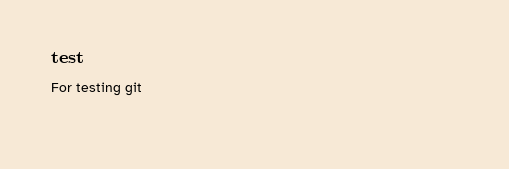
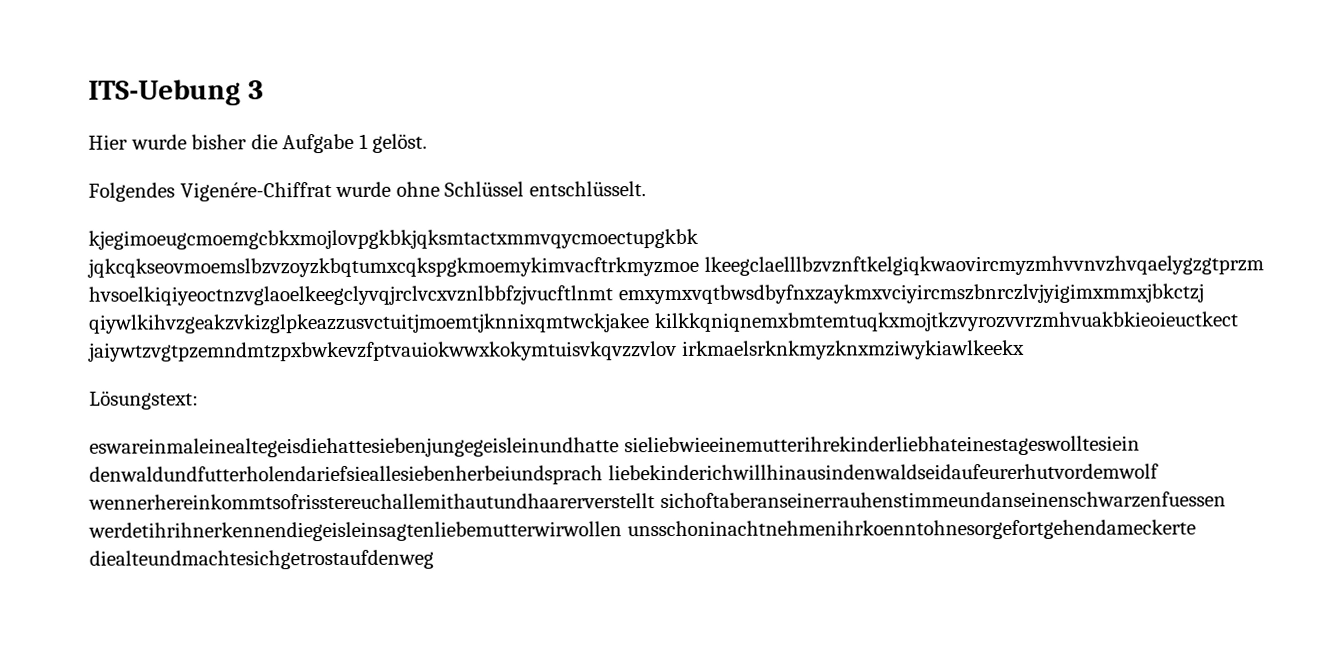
- test
- For testing git
+ ITS-Uebung 3
+ Hier wurde bisher die Aufgabe 1 gelöst.
+ Folgendes Vigenére-Chiffrat wurde ohne Schlüssel entschlüsselt.
+ kjegimoeugcmoemgcbkxmojlovpgkbkjqksmtactxmmvqycmoectupgkbk jqkcqkseovmoemslbzvzoyzkbqtumxcqkspgkmoemykimvacftrkmyzmoe lkeegclaelllbzvznftkelgiqkwaovircmyzmhvvnvzhvqaelygzgtprzm hvsoelkiqiyeoctnzvglaoelkeegclyvqjrclvcxvznlbbfzjvucftlnmt emxymxvqtbwsdbyfnxzaykmxvciyircmszbnrczlvjyigimxmmxjbkctzj qiywlkihvzgeakzvkizglpkeazzusvctuitjmoemtjknnixqmtwckjakee kilkkqniqnemxbmtemtuqkxmojtkzvyrozvvrzmhvuakbkieoieuctkect jaiywtzvgtpzemndmtzpxbwkevzfptvauiokwwxkokymtuisvkqvzzvlov irkmaelsrknkmyzknxmziwykiawlkeekx
+ Lösungstext:
+ eswareinmaleinealtegeisdiehattesiebenjungegeisleinundhatte sieliebwieeinemutterihrekinderliebhateinestageswolltesiein denwaldundfutterholendariefsieallesiebenherbeiundsprach liebekinderichwillhinausindenwaldseidaufeurerhutvordemwolf wennerhereinkommtsofrisstereuchallemithautundhaarerverstellt sichoftaberanseinerrauhenstimmeundanseinenschwarzenfuessen werdetihrihnerkennendiegeisleinsagtenliebemutterwirwollen unsschoninachtnehmenihrkoenntohnesorgefortgehendameckerte diealteundmachtesichgetrostaufdenweg

